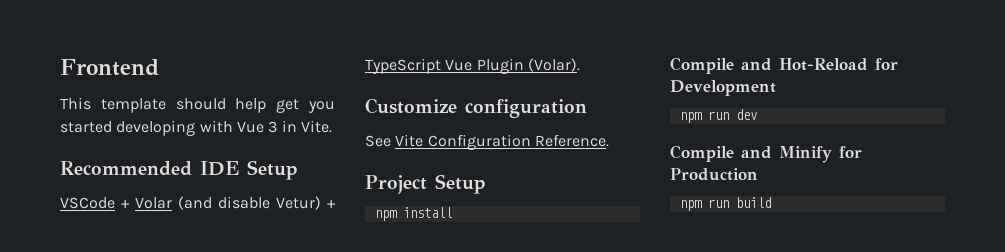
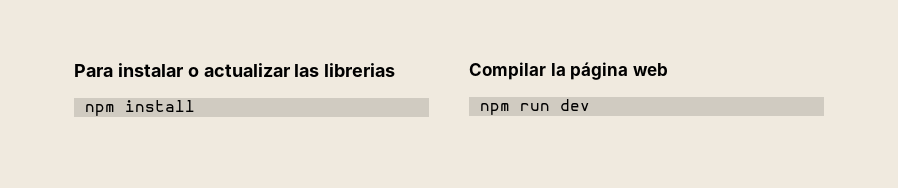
- Frontend
- This template should help get you started developing with Vue 3 in Vite.
- Recommended IDE Setup
- VSCode + Volar (and disable Vetur) + TypeScript Vue Plugin (Volar).
- Customize configuration
- See Vite Configuration Reference.
- Project Setup
+ Para instalar o actualizar las librerias
  npm install
- Compile and Hot-Reload for Development
+ Compilar la página web
  npm run dev
- Compile and Minify for Production
- npm run build

